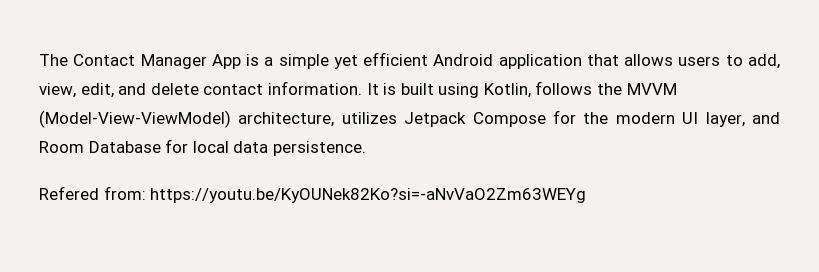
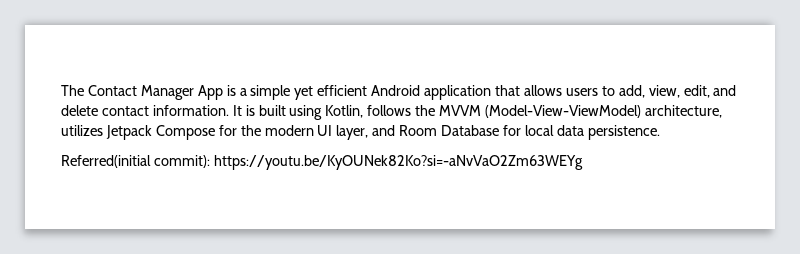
- Refered from: https://youtu.be/KyOUNek82Ko?si=-aNvVaO2Zm63WEYg
+ Referred(initial commit): https://youtu.be/KyOUNek82Ko?si=-aNvVaO2Zm63WEYg

